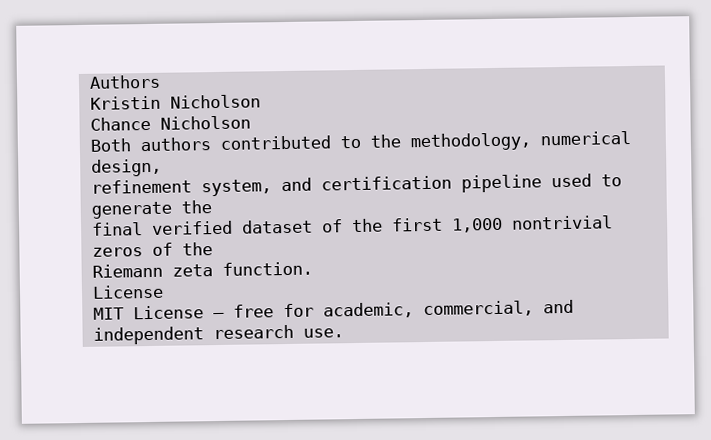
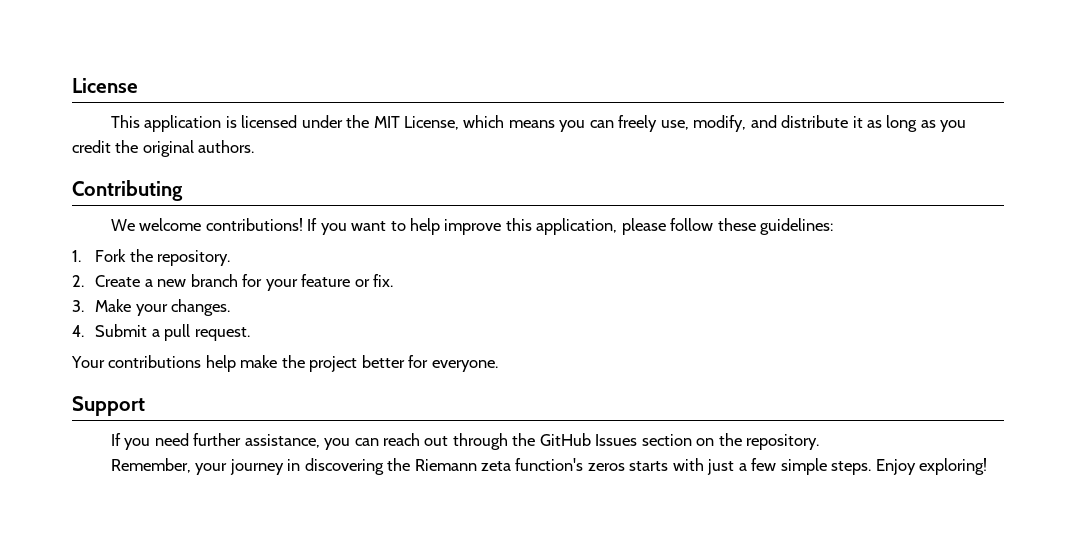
- Authors
- Kristin Nicholson
- Chance Nicholson
- Both authors contributed to the methodology, numerical design,
- refinement system, and certification pipeline used to generate the
- final verified dataset of the first 1,000 nontrivial zeros of the
- Riemann zeta function.
  License
- MIT License — free for academic, commercial, and independent research use.
+ This application is licensed under the MIT License, which means you can freely use, modify, and distribute it as long as you credit the original authors.
+ Contributing
+ We welcome contributions! If you want to help improve this application, please follow these guidelines:
+ 1. Fork the repository.
+ 2. Create a new branch for your feature or fix.
+ 3. Make your changes.
+ 4. Submit a pull request.
+ Your contributions help make the project better for everyone.
+ Support
+ If you need further assistance, you can reach out through the GitHub Issues section on the repository.
+ Remember, your journey in discovering the Riemann zeta function's zeros starts with just a few simple steps. Enjoy exploring!

